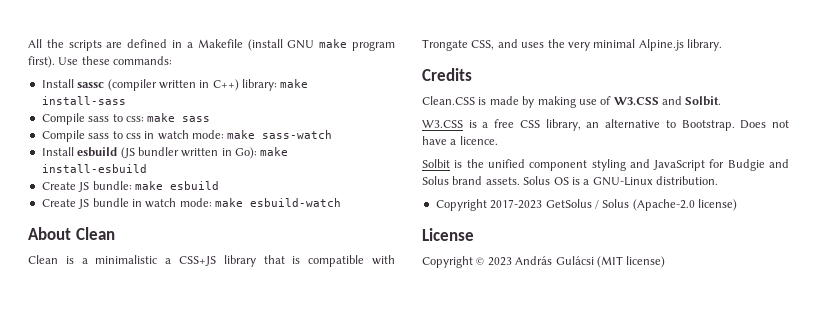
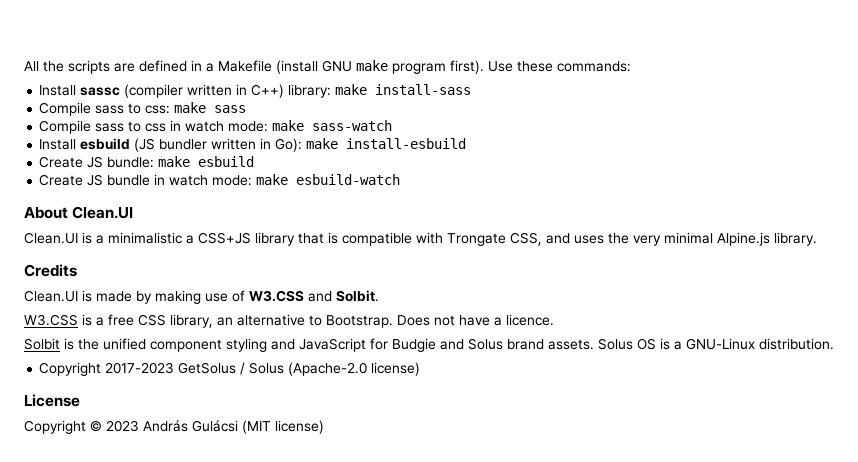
- About Clean
- Clean is a minimalistic a CSS+JS library that is compatible with Trongate CSS, and uses the very minimal Alpine.js library.
+ About Clean.UI
+ Clean.UI is a minimalistic a CSS+JS library that is compatible with Trongate CSS, and uses the very minimal Alpine.js library.
- Clean.CSS is made by making use of W3.CSS and Solbit.
+ Clean.UI is made by making use of W3.CSS and Solbit.

